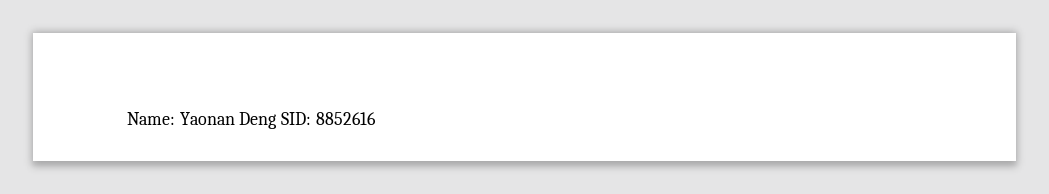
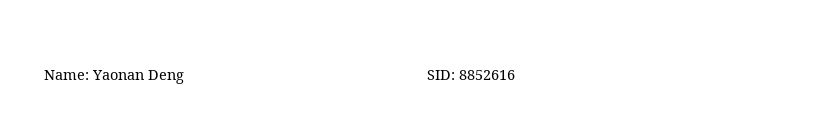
- Name: Yaonan Deng SID: 8852616
+ Name: Yaonan Deng
+ SID: 8852616

